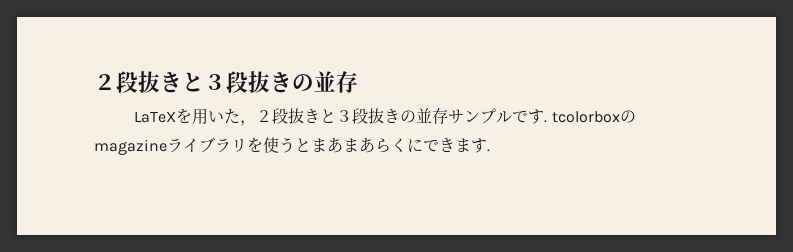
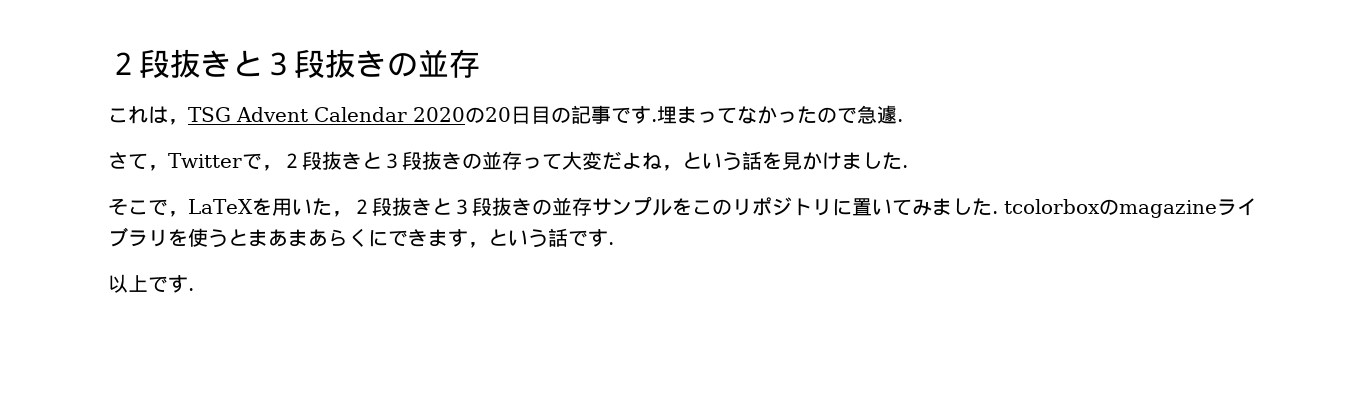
- LaTeXを用いた，２段抜きと３段抜きの並存サンプルです. tcolorboxのmagazineライブラリを使うとまあまあらくにできます.
+ これは，TSG Advent Calendar 2020の20日目の記事です.埋まってなかったので急遽.
+ さて，Twitterで，２段抜きと３段抜きの並存って大変だよね，という話を見かけました.
+ そこで，LaTeXを用いた，２段抜きと３段抜きの並存サンプルをこのリポジトリに置いてみました. tcolorboxのmagazineライブラリを使うとまあまあらくにできます，という話です.
+ 以上です.

